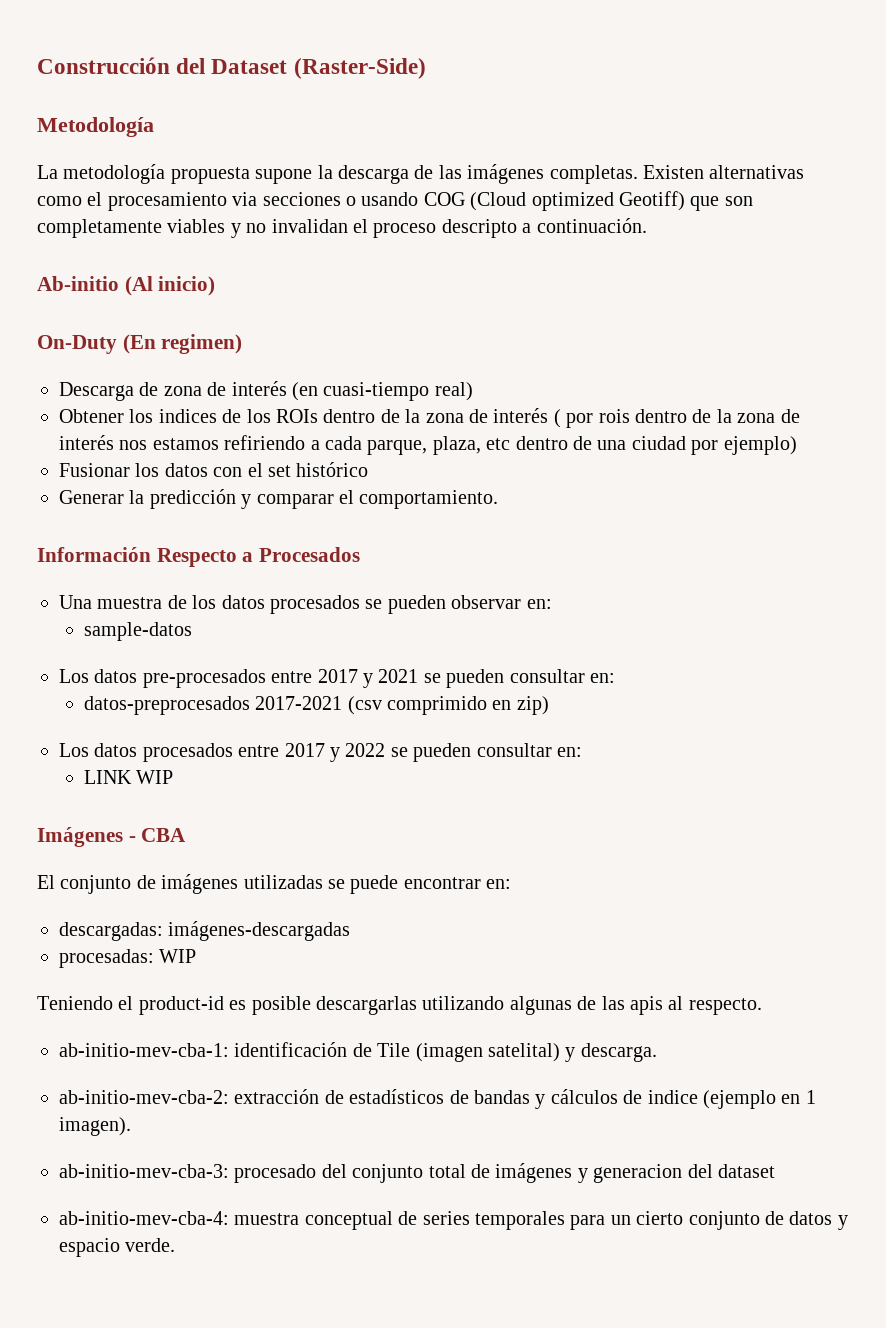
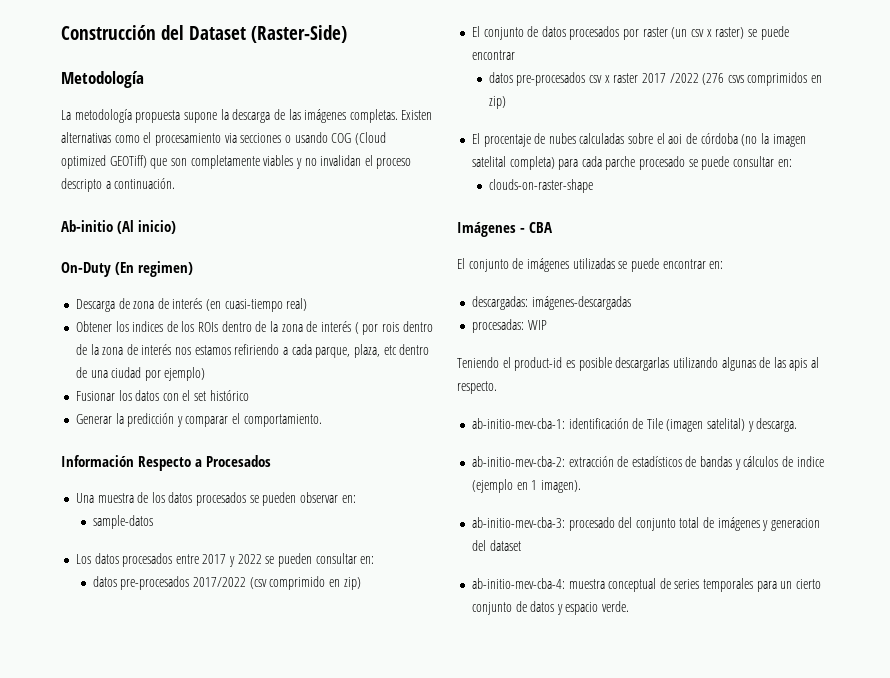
- Existen alternativas como el procesamiento via secciones o usando COG (Cloud optimized Geotiff) que son completamente viables y no invalidan el proceso descripto a continuación.
+ Existen alternativas como el procesamiento via secciones o usando COG (Cloud optimized GEOTiff) que son completamente viables y no invalidan el proceso descripto a continuación.
- Los datos pre-procesados entre 2017 y 2021 se pueden consultar en:
- datos-preprocesados 2017-2021 (csv comprimido en zip)
- LINK WIP
+ datos pre-procesados 2017/2022 (csv comprimido en zip)
+ El conjunto de datos procesados por raster (un csv x raster) se puede encontrar
+ datos pre-procesados csv x raster 2017 /2022 (276 csvs comprimidos en zip)
+ El procentaje de nubes calculadas sobre el aoi de córdoba (no la imagen satelital completa) para cada parche procesado se puede consultar en:
+ clouds-on-raster-shape

